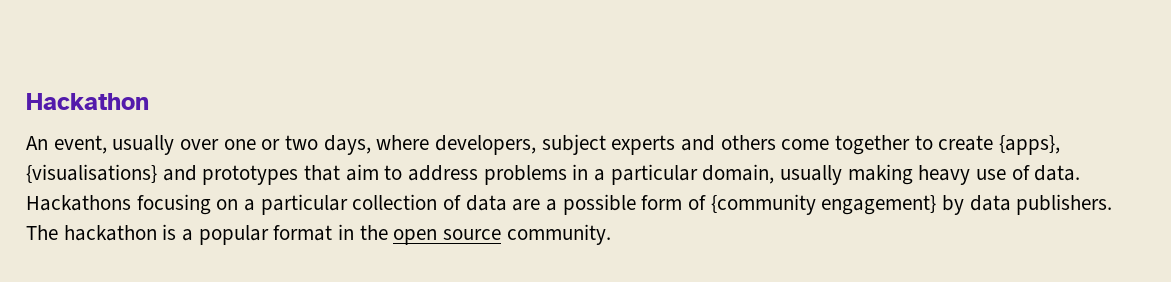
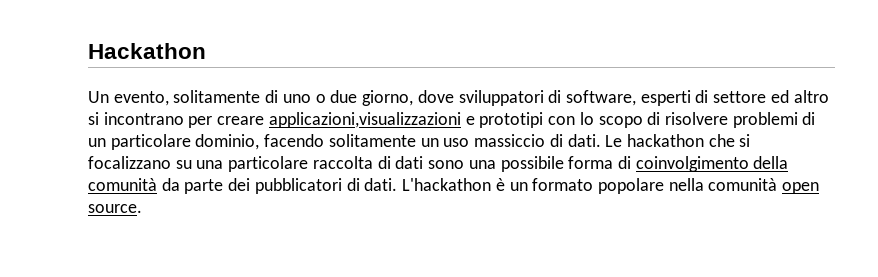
- An event, usually over one or two days, where developers, subject experts and others come together to create {apps}, {visualisations} and prototypes that aim to address problems in a particular domain, usually making heavy use of data. Hackathons focusing on a particular collection of data are a possible form of {community engagement} by data publishers. The hackathon is a popular format in the open source community.
+ Un evento, solitamente di uno o due giorno, dove sviluppatori di software, esperti di settore ed altro si incontrano per creare applicazioni,visualizzazioni e prototipi con lo scopo di risolvere problemi di un particolare dominio, facendo solitamente un uso massiccio di dati. Le hackathon che si focalizzano su una particolare raccolta di dati sono una possibile forma di coinvolgimento della comunità da parte dei pubblicatori di dati. L'hackathon è un formato popolare nella comunità open source.

